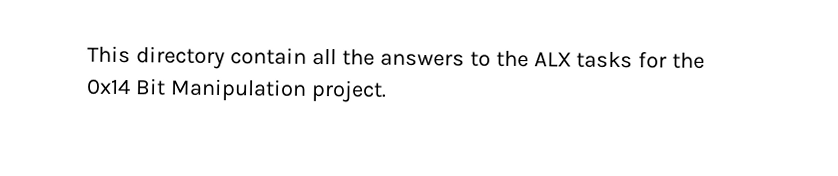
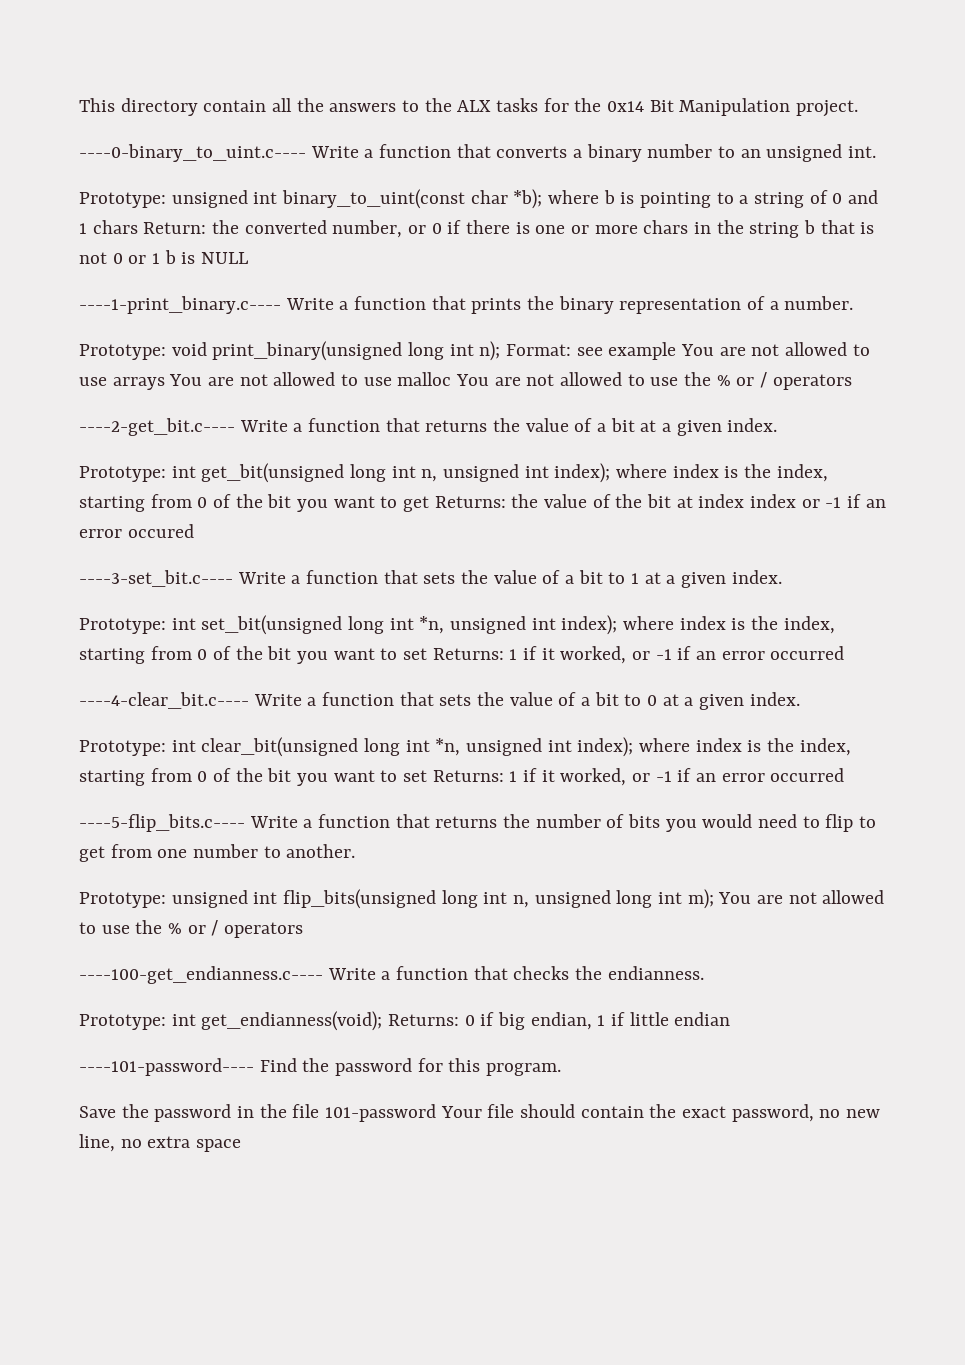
+ ----0-binary_to_uint.c---- Write a function that converts a binary number to an unsigned int.
+ Prototype: unsigned int binary_to_uint(const char *b); where b is pointing to a string of 0 and 1 chars Return: the converted number, or 0 if there is one or more chars in the string b that is not 0 or 1 b is NULL
+ ----1-print_binary.c---- Write a function that prints the binary representation of a number.
+ Prototype: void print_binary(unsigned long int n); Format: see example You are not allowed to use arrays You are not allowed to use malloc You are not allowed to use the % or / operators
+ ----2-get_bit.c---- Write a function that returns the value of a bit at a given index.
+ Prototype: int get_bit(unsigned long int n, unsigned int index); where index is the index, starting from 0 of the bit you want to get Returns: the value of the bit at index index or -1 if an error occured
+ ----3-set_bit.c---- Write a function that sets the value of a bit to 1 at a given index.
+ Prototype: int set_bit(unsigned long int *n, unsigned int index); where index is the index, starting from 0 of the bit you want to set Returns: 1 if it worked, or -1 if an error occurred
+ ----4-clear_bit.c---- Write a function that sets the value of a bit to 0 at a given index.
+ Prototype: int clear_bit(unsigned long int *n, unsigned int index); where index is the index, starting from 0 of the bit you want to set Returns: 1 if it worked, or -1 if an error occurred
+ ----5-flip_bits.c---- Write a function that returns the number of bits you would need to flip to get from one number to another.
+ Prototype: unsigned int flip_bits(unsigned long int n, unsigned long int m); You are not allowed to use the % or / operators
+ ----100-get_endianness.c---- Write a function that checks the endianness.
+ Prototype: int get_endianness(void); Returns: 0 if big endian, 1 if little endian
+ ----101-password---- Find the password for this program.
+ Save the password in the file 101-password Your file should contain the exact password, no new line, no extra space

